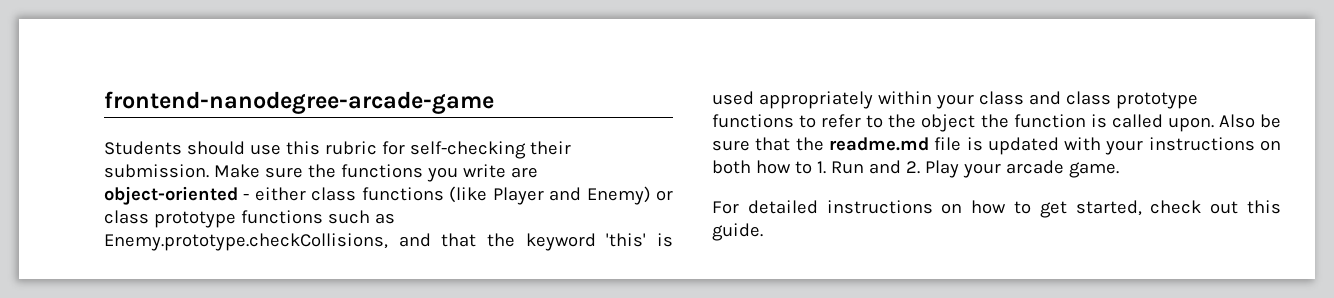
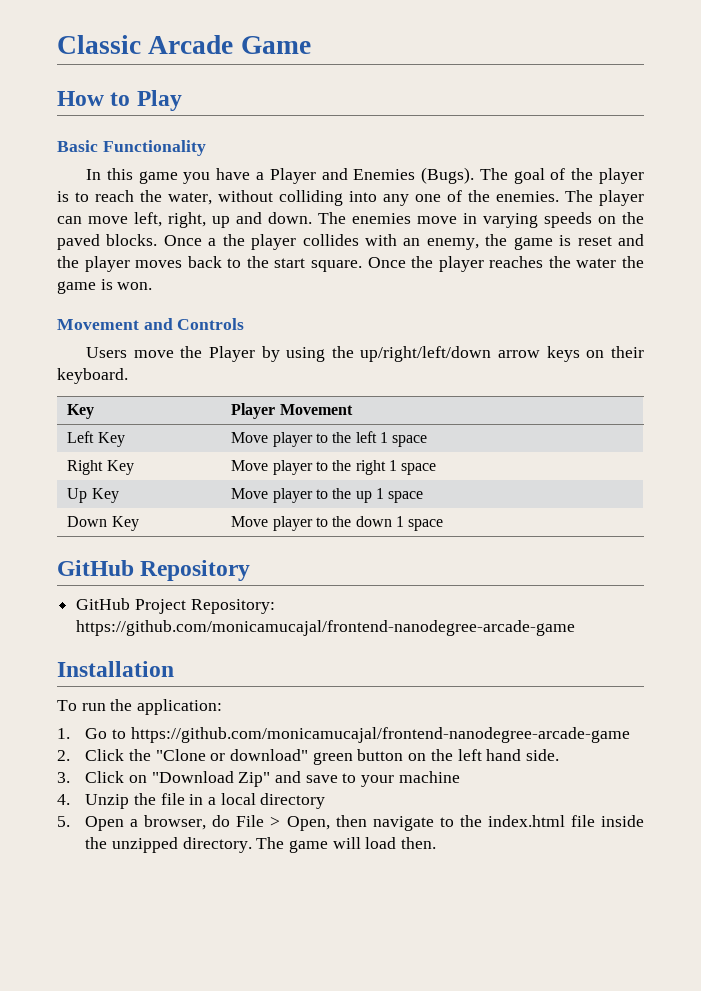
- frontend-nanodegree-arcade-game
- Students should use this rubric for self-checking their submission. Make sure the functions you write are object-oriented - either class functions (like Player and Enemy) or class prototype functions such as Enemy.prototype.checkCollisions, and that the keyword 'this' is used appropriately within your class and class prototype functions to refer to the object the function is called upon. Also be sure that the readme.md file is updated with your instructions on both how to 1. Run and 2. Play your arcade game.
- For detailed instructions on how to get started, check out this guide.
+ Classic Arcade Game
+ How to Play
+ Basic Functionality
+ In this game you have a Player and Enemies (Bugs). The goal of the player is to reach the water, without colliding into any one of the enemies. The player can move left, right, up and down. The enemies move in varying speeds on the paved blocks. Once a the player collides with an enemy, the game is reset and the player moves back to the start square. Once the player reaches the water the game is won.
+ Movement and Controls
+ Users move the Player by using the up/right/left/down arrow keys on their keyboard.
+ Key | Player Movement
+ Left Key | Move player to the left 1 space
+ Right Key | Move player to the right 1 space
+ Up Key | Move player to the up 1 space
+ Down Key | Move player to the down 1 space
+ GitHub Repository
+ GitHub Project Repository: https://github.com/monicamucajal/frontend-nanodegree-arcade-game
+ Installation
+ To run the application:
+ 1. Go to https://github.com/monicamucajal/frontend-nanodegree-arcade-game
+ 2. Click the "Clone or download" green button on the left hand side.
+ 3. Click on "Download Zip" and save to your machine
+ 4. Unzip the file in a local directory
+ 5. Open a browser, do File > Open, then navigate to the index.html file inside the unzipped directory. The game will load then.

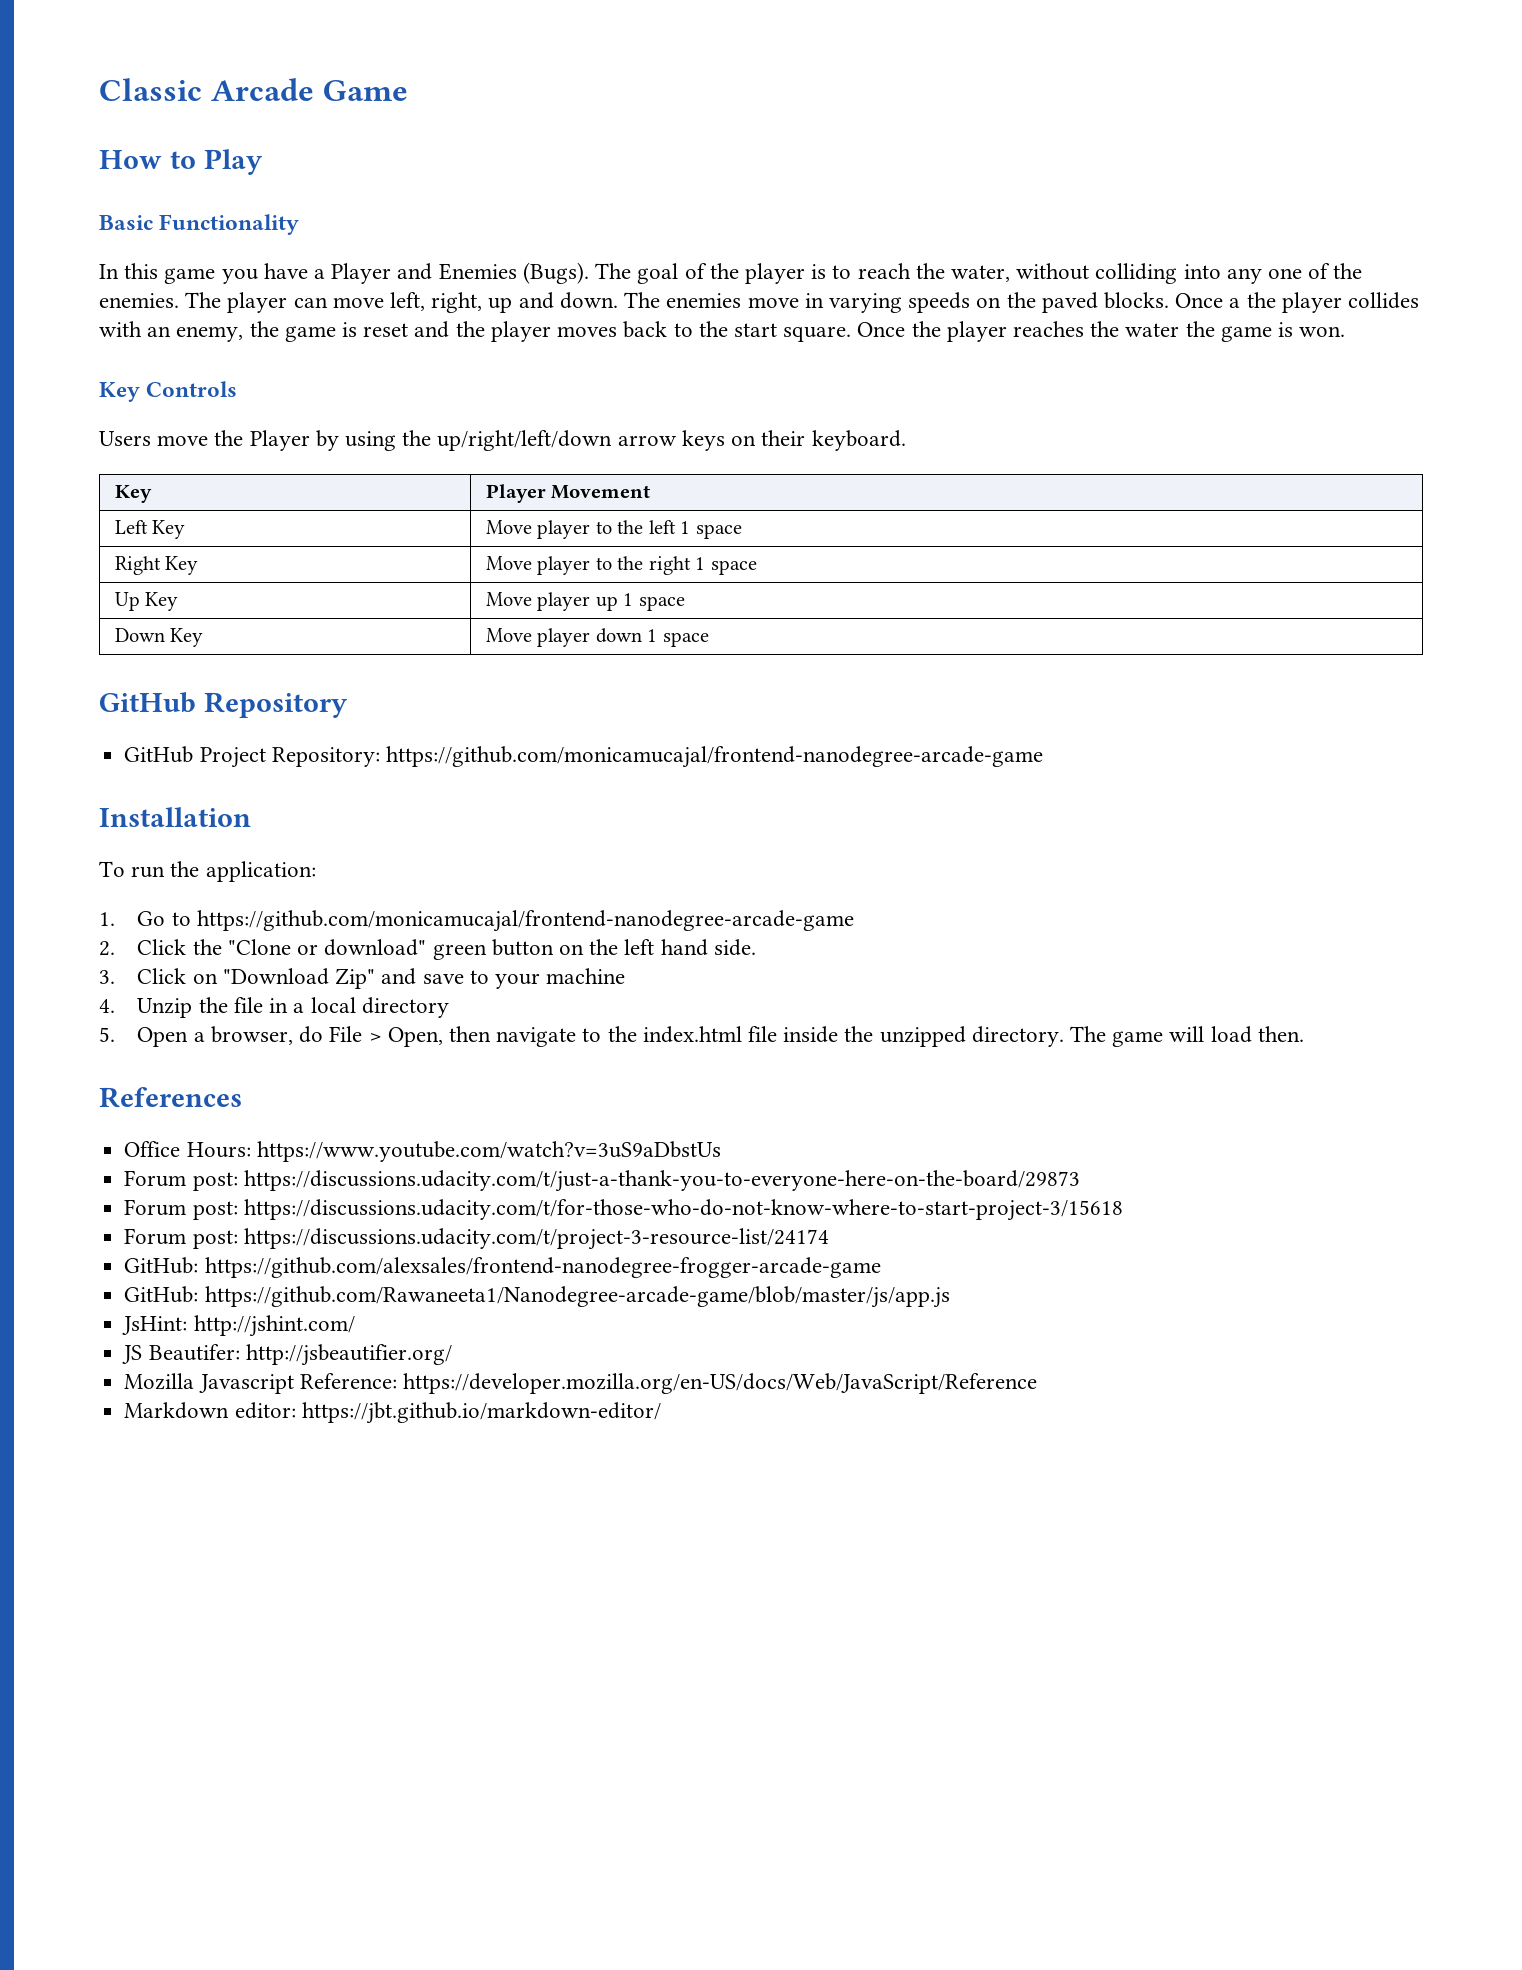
- Movement and Controls
+ Key Controls
- Up Key | Move player to the up 1 space
+ Up Key | Move player up 1 space
- Down Key | Move player to the down 1 space
+ Down Key | Move player down 1 space
+ References
+ Office Hours: https://www.youtube.com/watch?v=3uS9aDbstUs
+ Forum post: https://discussions.udacity.com/t/just-a-thank-you-to-everyone-here-on-the-board/29873
+ Forum post: https://discussions.udacity.com/t/for-those-who-do-not-know-where-to-start-project-3/15618
+ Forum post: https://discussions.udacity.com/t/project-3-resource-list/24174
+ GitHub: https://github.com/alexsales/frontend-nanodegree-frogger-arcade-game
+ GitHub: https://github.com/Rawaneeta1/Nanodegree-arcade-game/blob/master/js/app.js
+ JsHint: http://jshint.com/
+ JS Beautifer: http://jsbeautifier.org/
+ Mozilla Javascript Reference: https://developer.mozilla.org/en-US/docs/Web/JavaScript/Reference
+ Markdown editor: https://jbt.github.io/markdown-editor/

